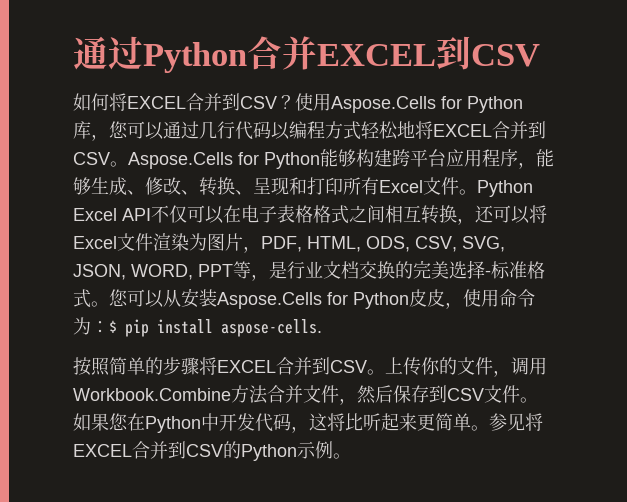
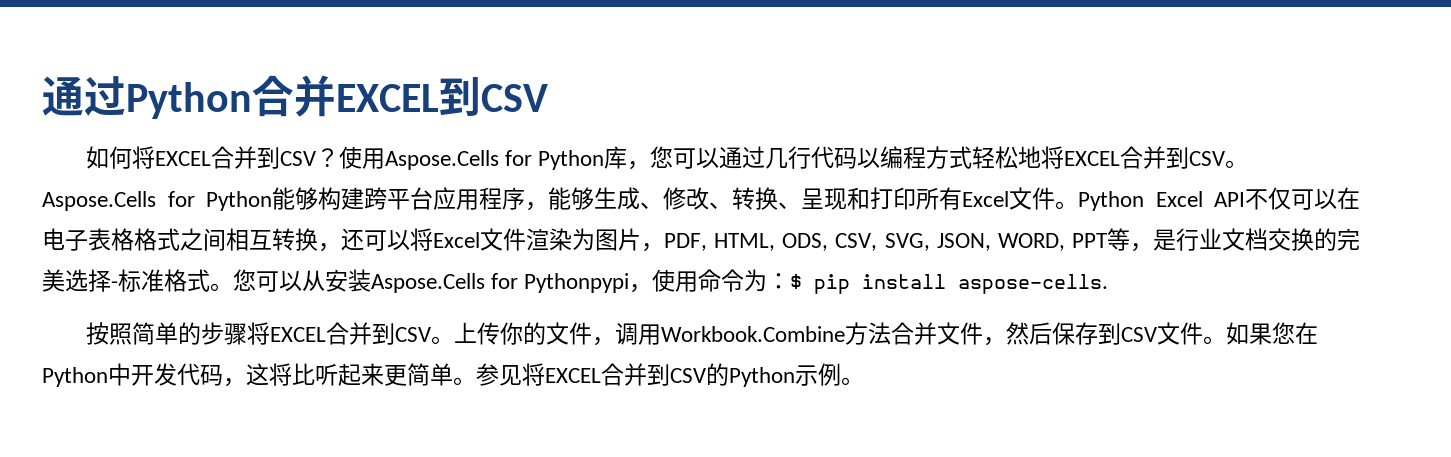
- 您可以从安装Aspose.Cells for Python皮皮，使用命令为：$ pip install aspose-cells.
+ 您可以从安装Aspose.Cells for Pythonpypi，使用命令为：$ pip install aspose-cells.

